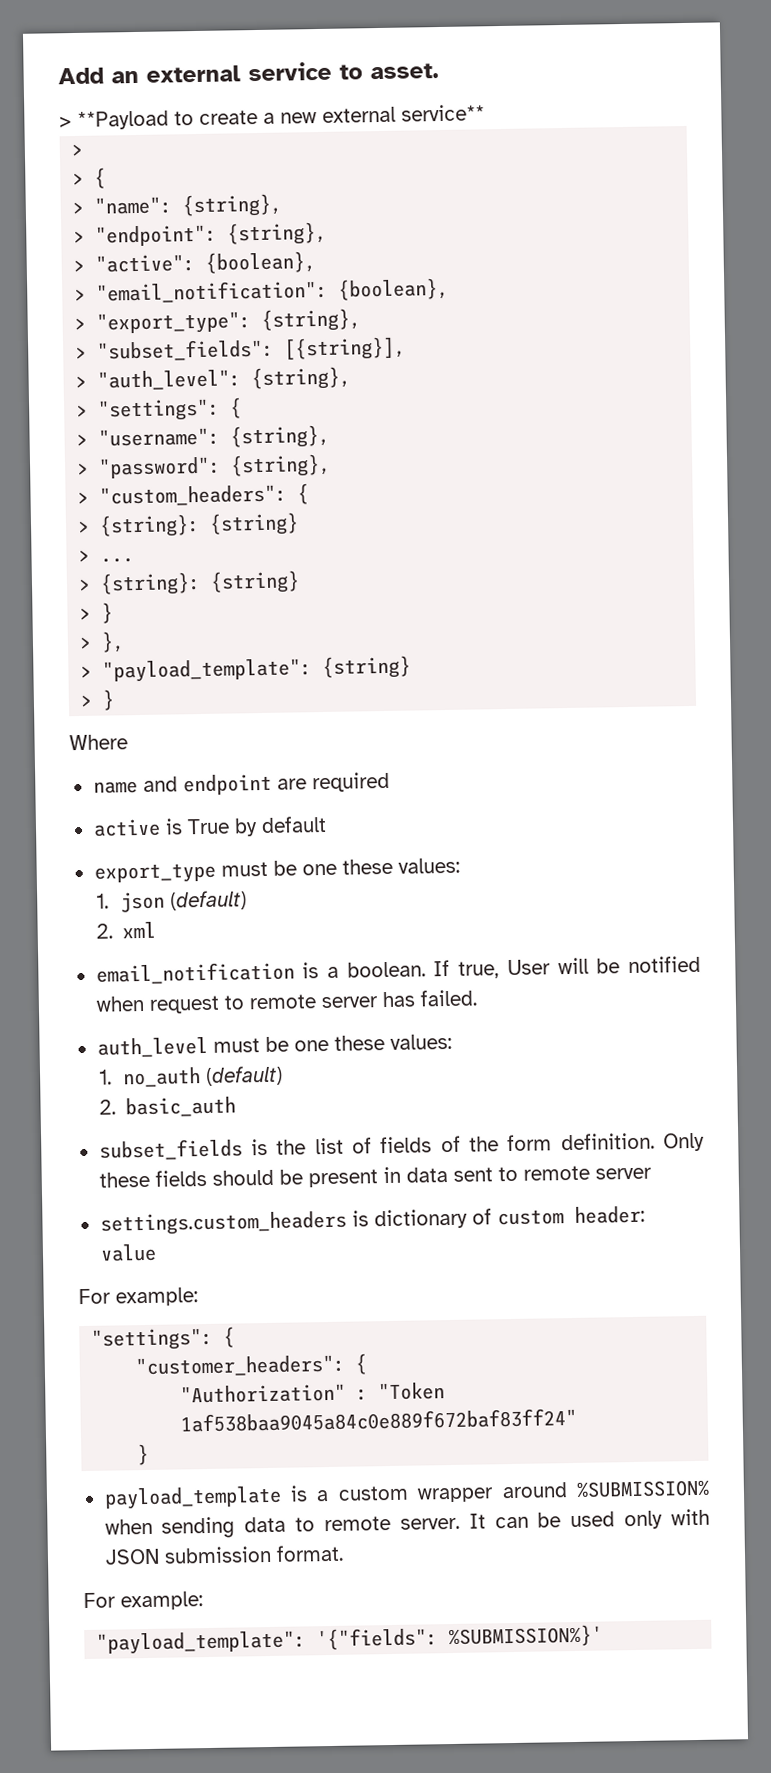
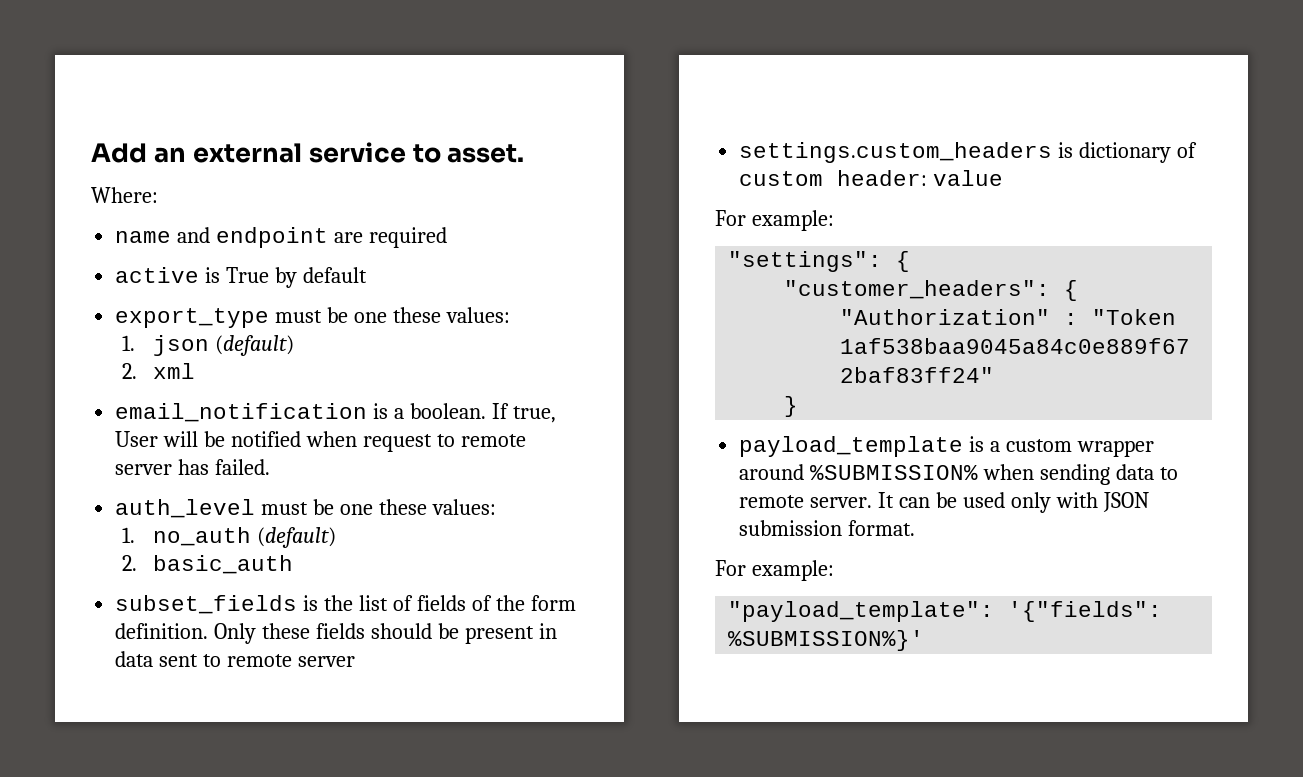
- > **Payload to create a new external service**
- >
- > {
- > "name": {string},
- > "endpoint": {string},
- > "active": {boolean},
- > "email_notification": {boolean},
- > "export_type": {string},
- > "subset_fields": [{string}],
- > "auth_level": {string},
- > "settings": {
- > "username": {string},
- > "password": {string},
- > "custom_headers": {
- > {string}: {string}
- > ...
- > {string}: {string}
- > }
- > },
- > "payload_template": {string}
- > }
- Where
+ Where:

